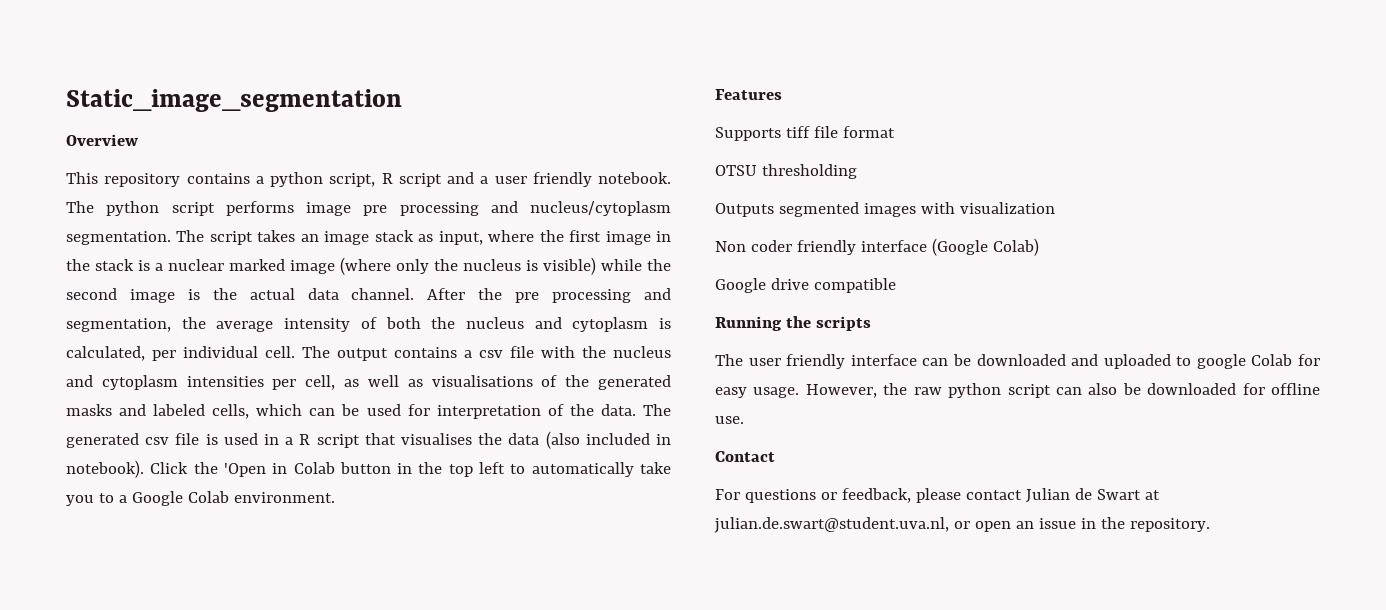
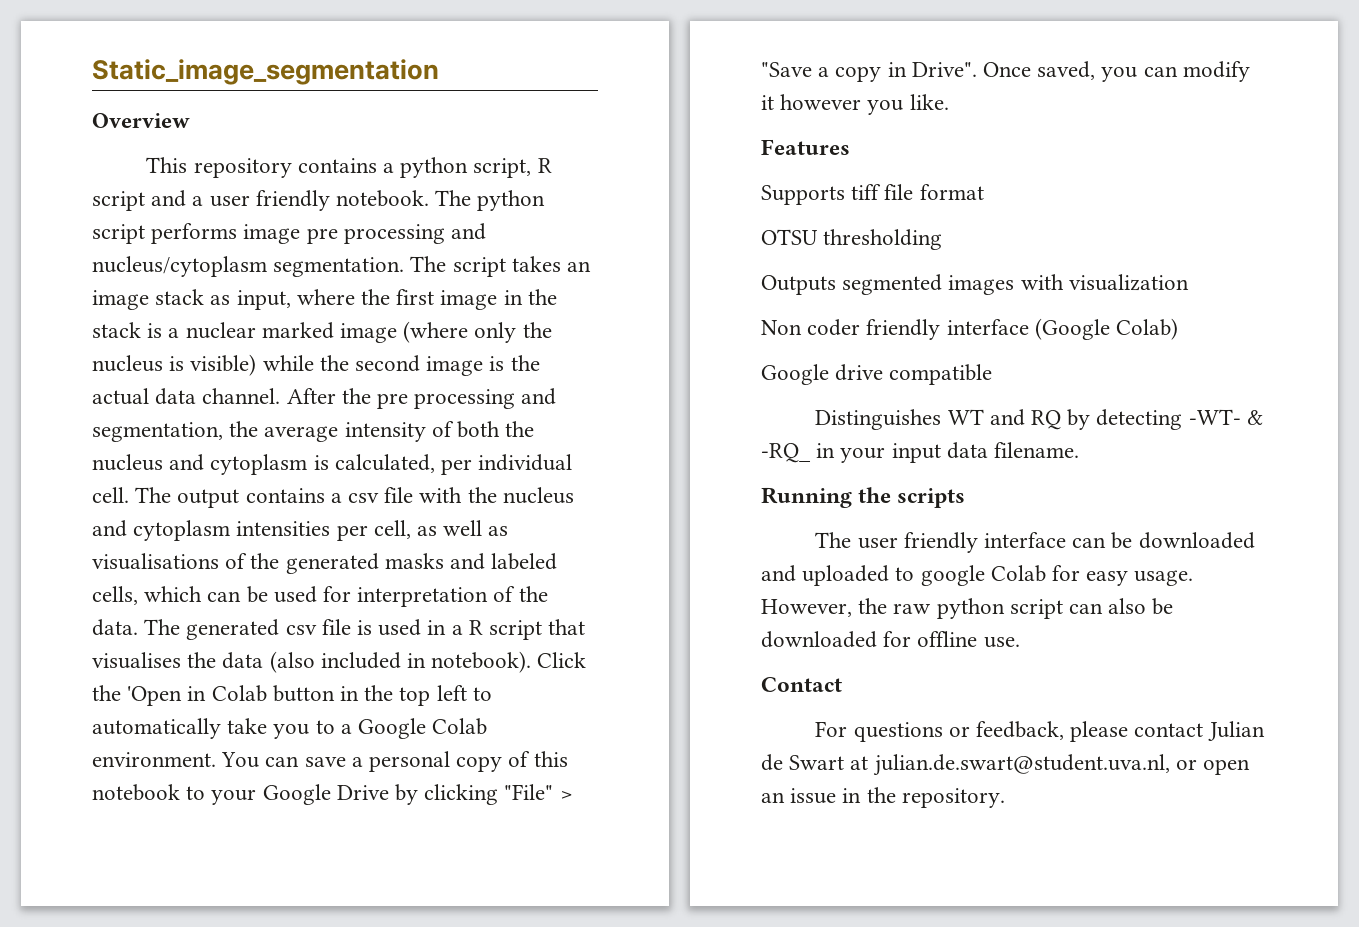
+ You can save a personal copy of this notebook to your Google Drive by clicking "File" > "Save a copy in Drive". Once saved, you can modify it however you like.
+ Distinguishes WT and RQ by detecting -WT- & -RQ_ in your input data filename.

